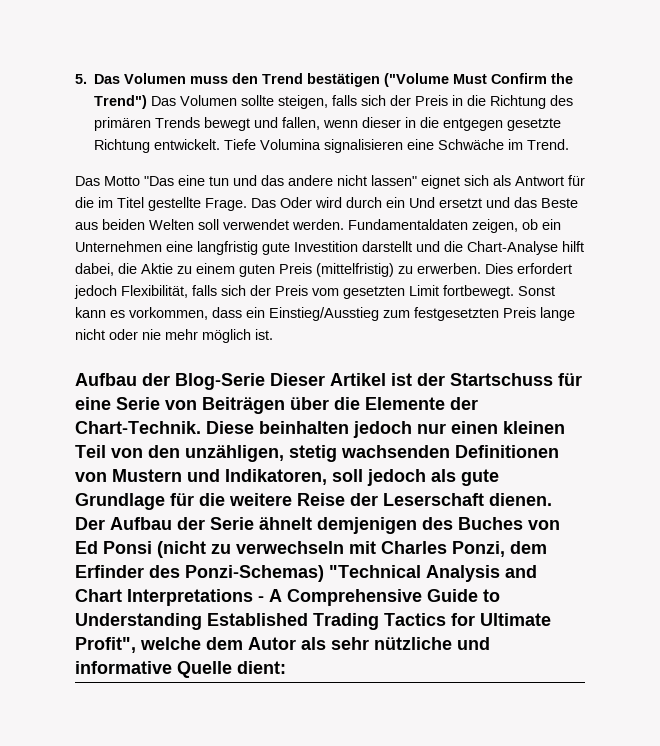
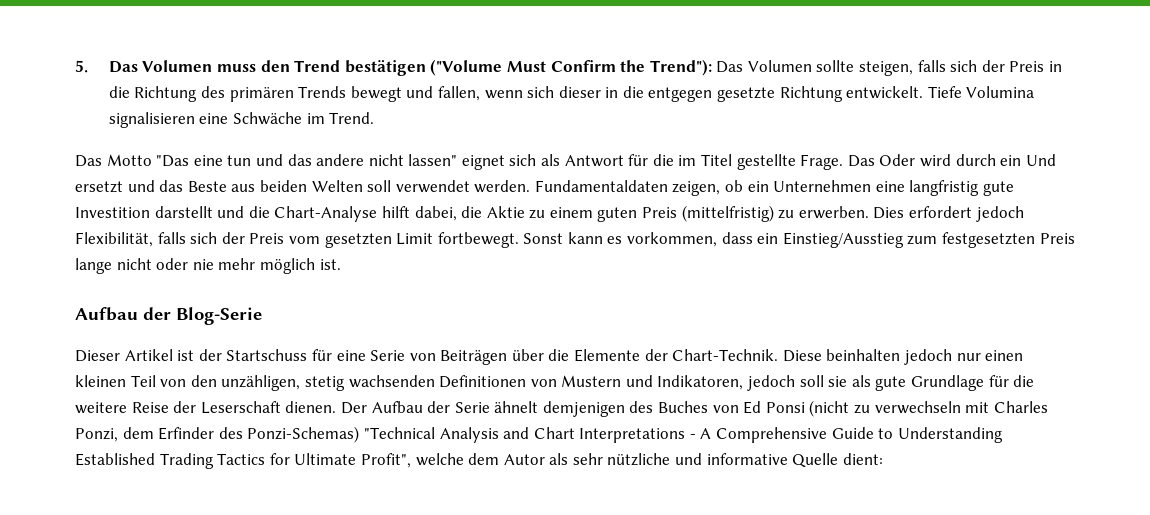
- 5. Das Volumen muss den Trend bestätigen ("Volume Must Confirm the Trend") Das Volumen sollte steigen, falls sich der Preis in die Richtung des primären Trends bewegt und fallen, wenn dieser in die entgegen gesetzte Richtung entwickelt.
+ 5. Das Volumen muss den Trend bestätigen ("Volume Must Confirm the Trend"): Das Volumen sollte steigen, falls sich der Preis in die Richtung des primären Trends bewegt und fallen, wenn sich dieser in die entgegen gesetzte Richtung entwickelt.
- Aufbau der Blog-Serie Dieser Artikel ist der Startschuss für eine Serie von Beiträgen über die Elemente der Chart-Technik.
+ Aufbau der Blog-Serie
+ Dieser Artikel ist der Startschuss für eine Serie von Beiträgen über die Elemente der Chart-Technik.
- Diese beinhalten jedoch nur einen kleinen Teil von den unzähligen, stetig wachsenden Definitionen von Mustern und Indikatoren, soll jedoch als gute Grundlage für die weitere Reise der Leserschaft dienen.
+ Diese beinhalten jedoch nur einen kleinen Teil von den unzähligen, stetig wachsenden Definitionen von Mustern und Indikatoren, jedoch soll sie als gute Grundlage für die weitere Reise der Leserschaft dienen.

